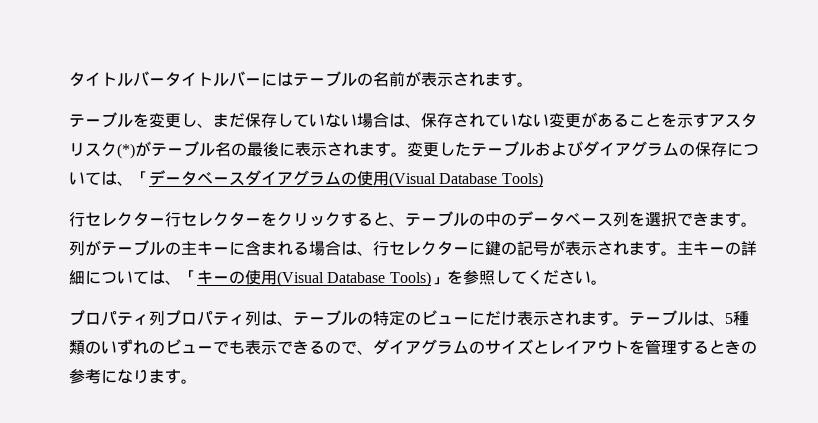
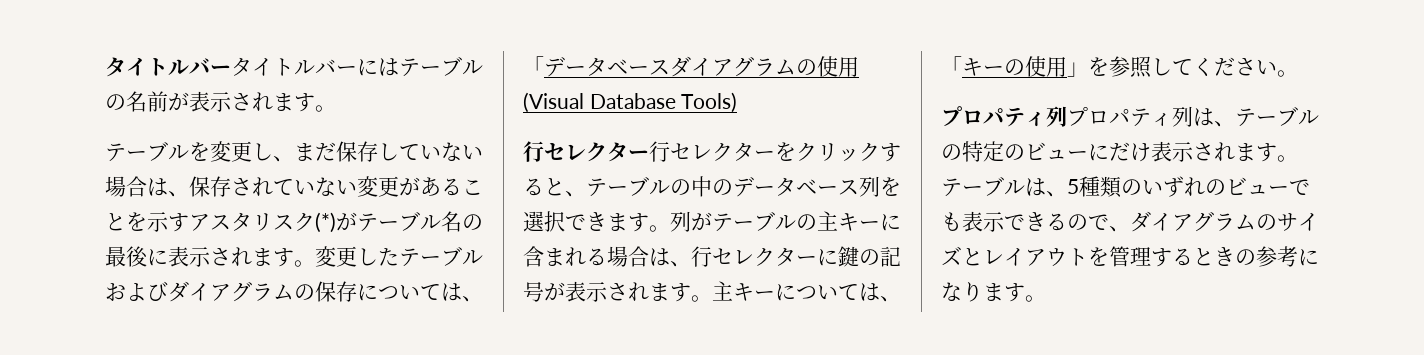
- 主キーの詳細については、「キーの使用(Visual Database Tools)」を参照してください。
+ 主キーについては、「キーの使用」を参照してください。

